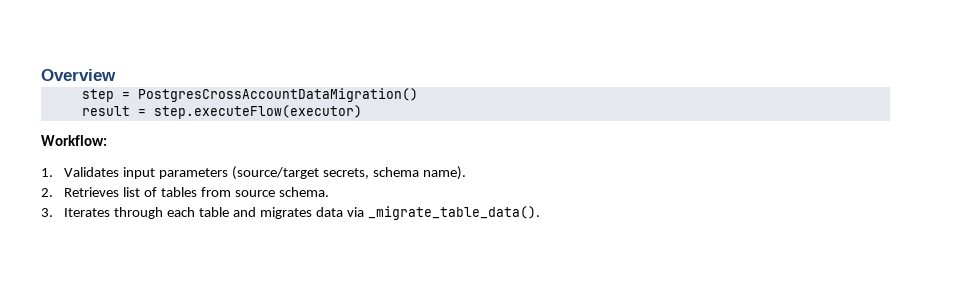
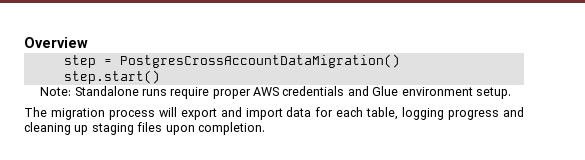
- result = step.executeFlow(executor)
- Workflow:
- 1. Validates input parameters (source/target secrets, schema name).
- 2. Retrieves list of tables from source schema.
- 3. Iterates through each table and migrates data via _migrate_table_data().
+ step.start()
+ Note: Standalone runs require proper AWS credentials and Glue environment setup.
+ The migration process will export and import data for each table, logging progress and cleaning up staging files upon completion.

